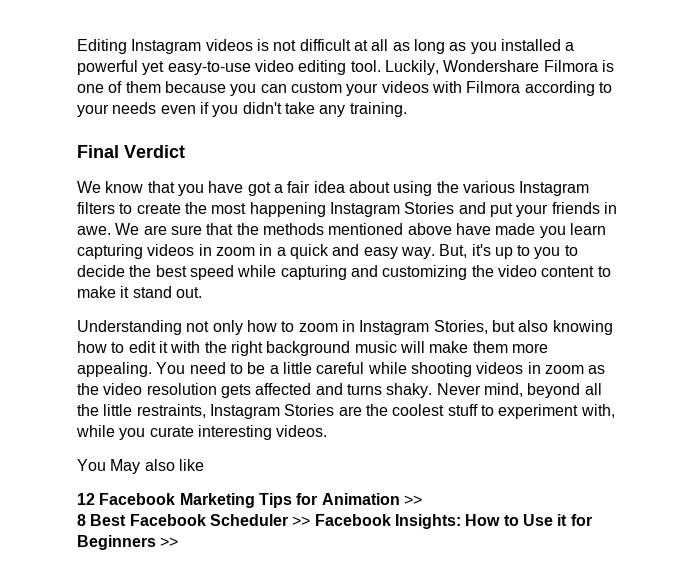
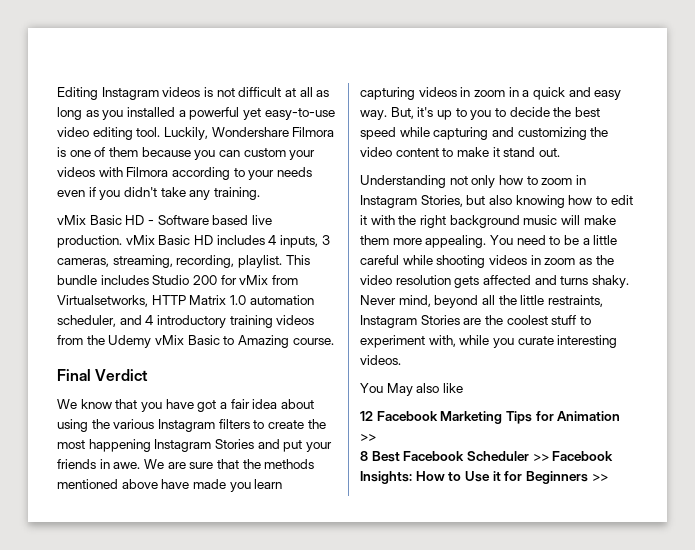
+ vMix Basic HD - Software based live production. vMix Basic HD includes 4 inputs, 3 cameras, streaming, recording, playlist. This bundle includes Studio 200 for vMix from Virtualsetworks, HTTP Matrix 1.0 automation scheduler, and 4 introductory training videos from the Udemy vMix Basic to Amazing course.

